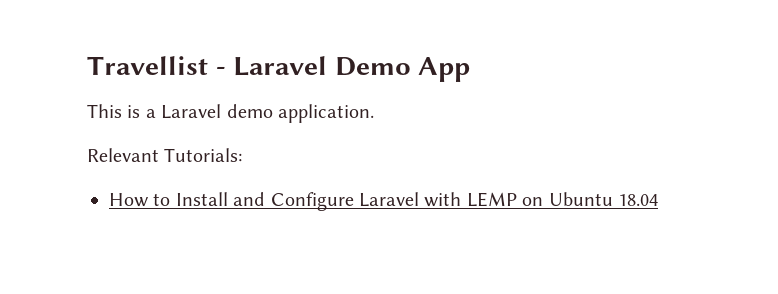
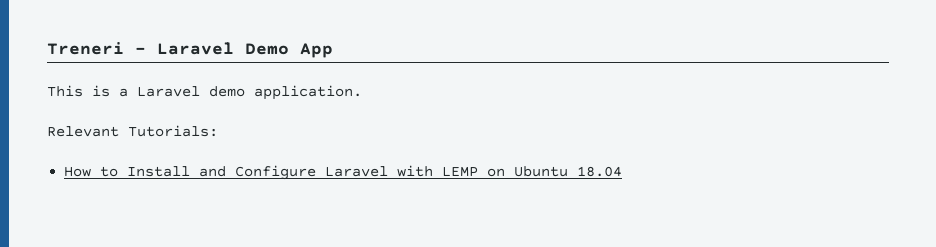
- Travellist - Laravel Demo App
+ Treneri - Laravel Demo App

